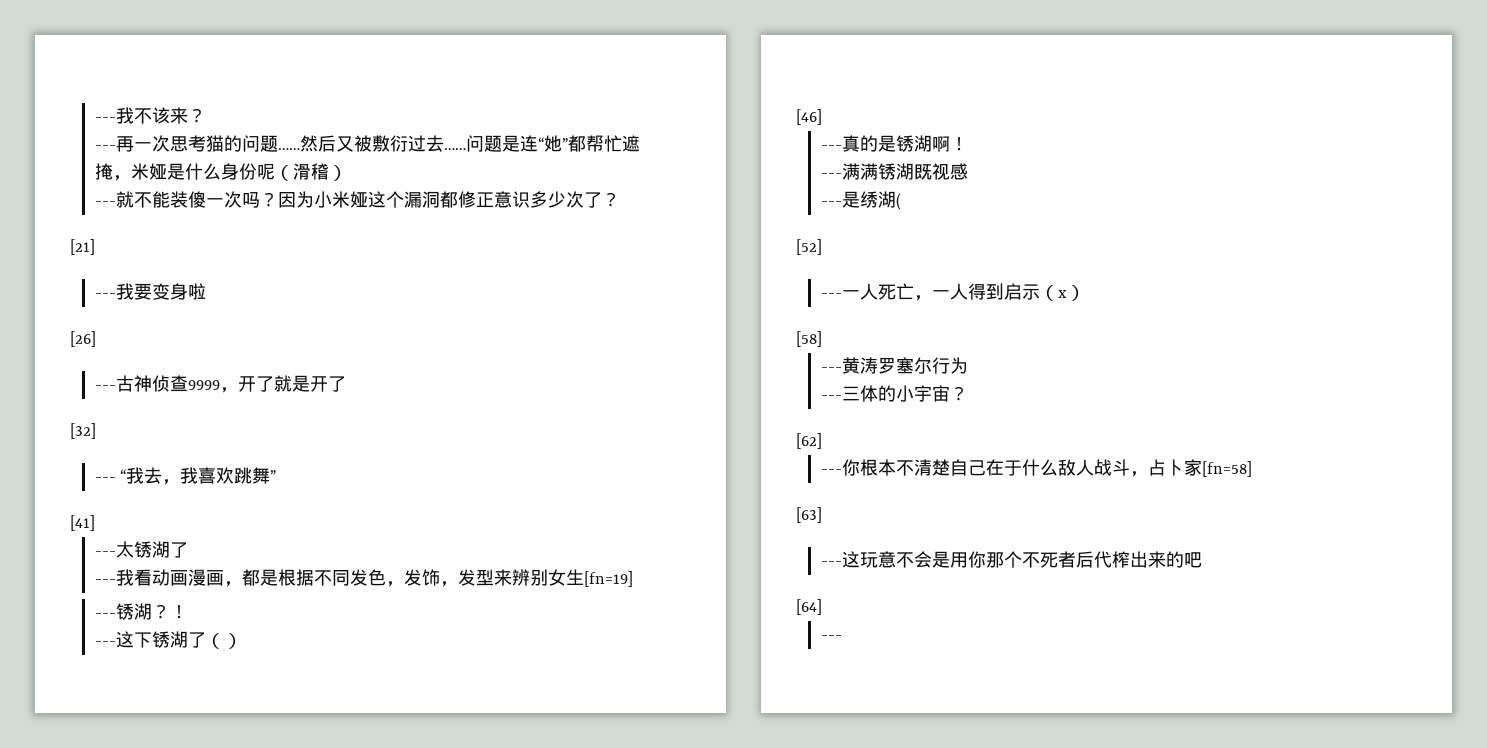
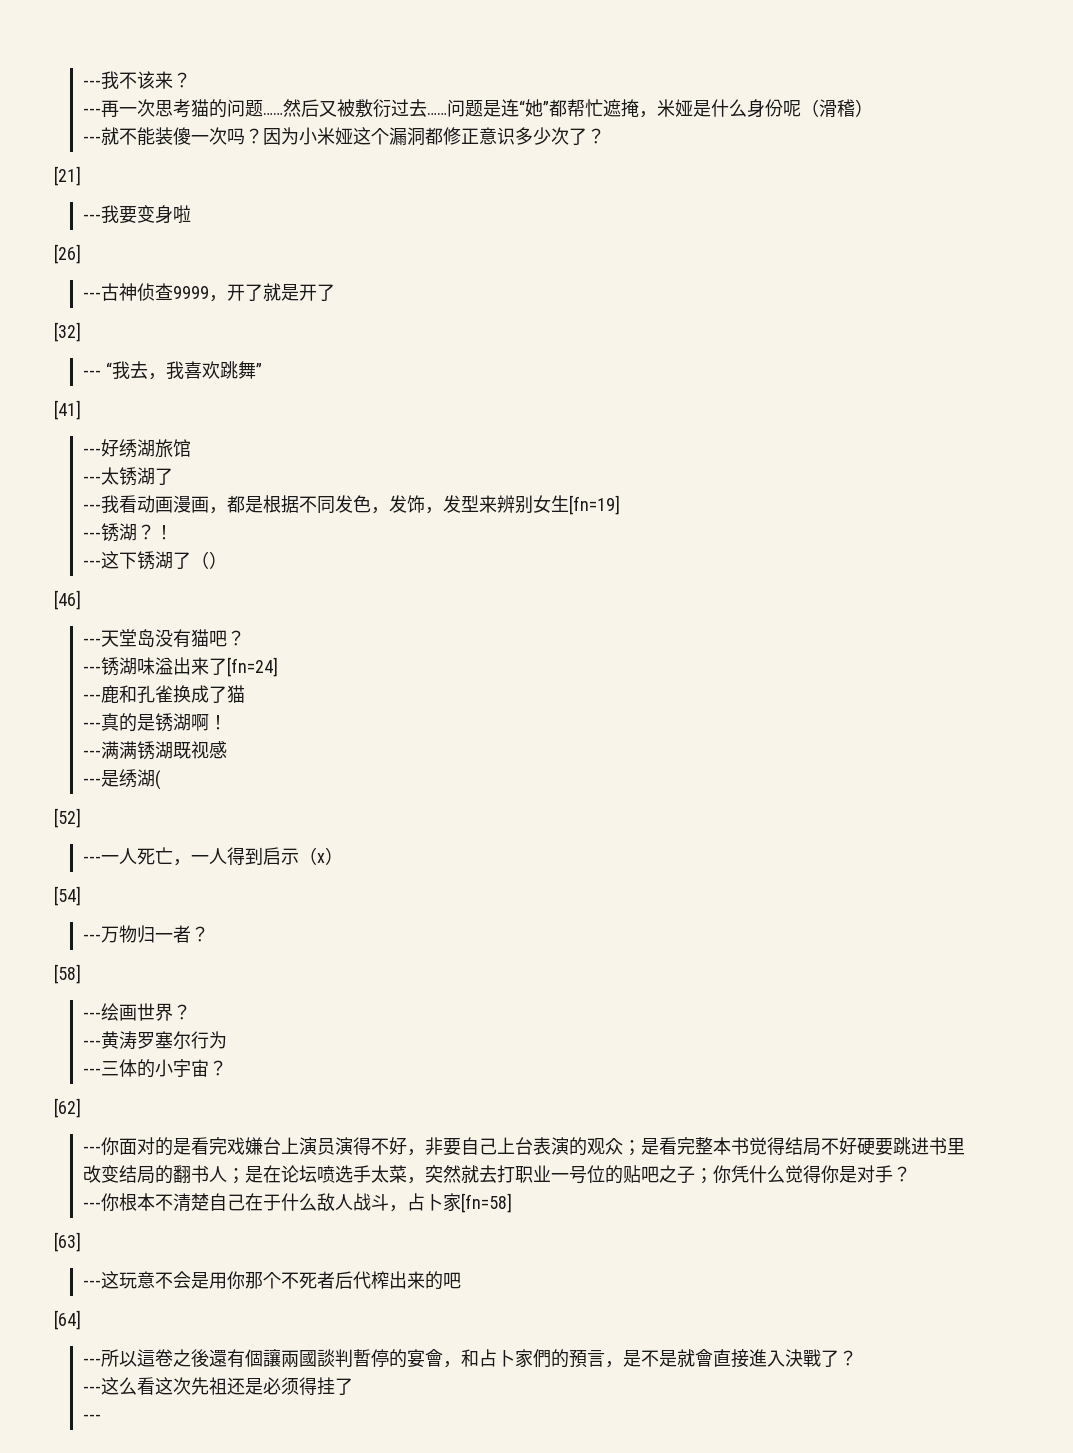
+ ---好绣湖旅馆
+ ---天堂岛没有猫吧？
+ ---锈湖味溢出来了[fn=24]
+ ---鹿和孔雀换成了猫
+ [54]
+ ---万物归一者？
  [58]
+ ---绘画世界？
+ ---你面对的是看完戏嫌台上演员演得不好，非要自己上台表演的观众；是看完整本书觉得结局不好硬要跳进书里改变结局的翻书人；是在论坛喷选手太菜，突然就去打职业一号位的贴吧之子；你凭什么觉得你是对手？
+ ---所以這卷之後還有個讓兩國談判暫停的宴會，和占卜家們的預言，是不是就會直接進入決戰了？
+ ---这么看这次先祖还是必须得挂了

